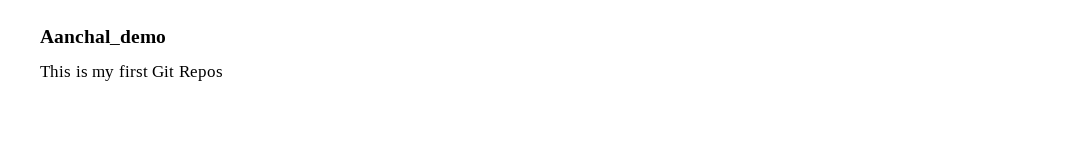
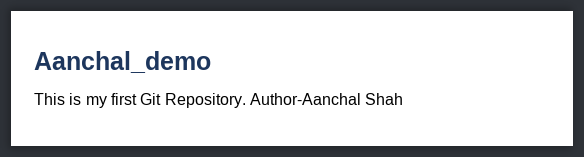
- This is my first Git Repos
+ This is my first Git Repository. Author-Aanchal Shah

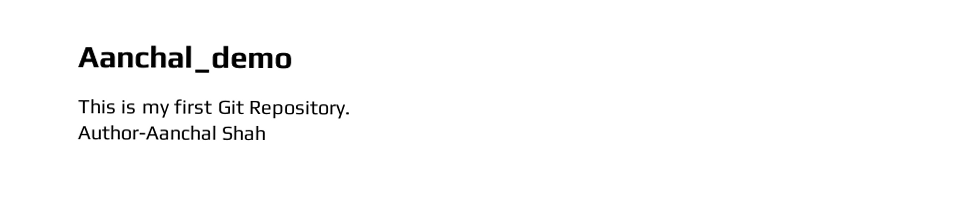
- This is my first Git Repository. Author-Aanchal Shah
+ This is my first Git Repository.
+ Author-Aanchal Shah

